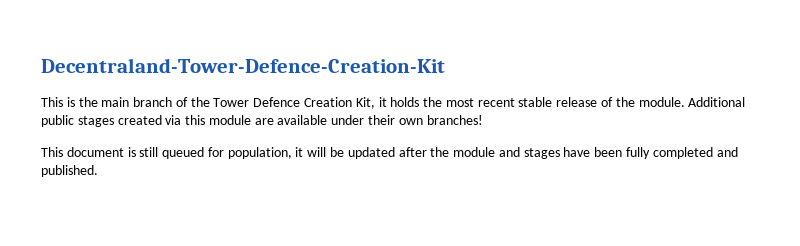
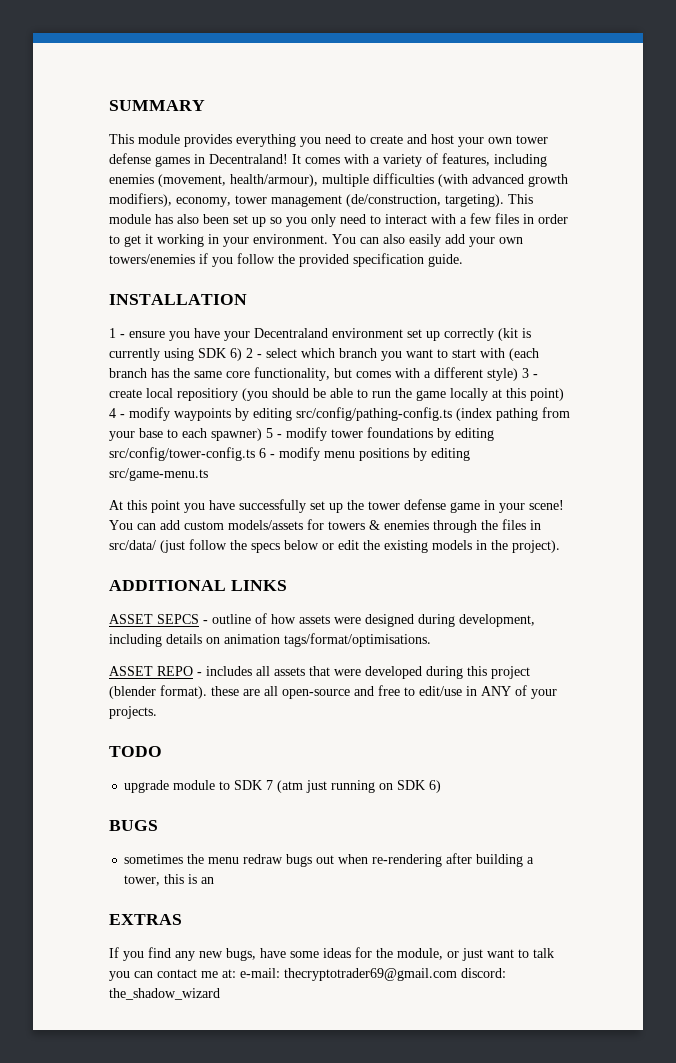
- Decentraland-Tower-Defence-Creation-Kit
- This is the main branch of the Tower Defence Creation Kit, it holds the most recent stable release of the module. Additional public stages created via this module are available under their own branches!
- This document is still queued for population, it will be updated after the module and stages have been fully completed and published.
+ SUMMARY
+ This module provides everything you need to create and host your own tower defense games in Decentraland! It comes with a variety of features, including enemies (movement, health/armour), multiple difficulties (with advanced growth modifiers), economy, tower management (de/construction, targeting). This module has also been set up so you only need to interact with a few files in order to get it working in your environment. You can also easily add your own towers/enemies if you follow the provided specification guide.
+ INSTALLATION
+ 1 - ensure you have your Decentraland environment set up correctly (kit is currently using SDK 6) 2 - select which branch you want to start with (each branch has the same core functionality, but comes with a different style) 3 - create local repositiory (you should be able to run the game locally at this point) 4 - modify waypoints by editing src/config/pathing-config.ts (index pathing from your base to each spawner) 5 - modify tower foundations by editing src/config/tower-config.ts 6 - modify menu positions by editing src/game-menu.ts
+ At this point you have successfully set up the tower defense game in your scene! You can add custom models/assets for towers & enemies through the files in src/data/ (just follow the specs below or edit the existing models in the project).
+ ADDITIONAL LINKS
+ ASSET SEPCS - outline of how assets were designed during development, including details on animation tags/format/optimisations.
+ ASSET REPO - includes all assets that were developed during this project (blender format). these are all open-source and free to edit/use in ANY of your projects.
+ TODO
+ upgrade module to SDK 7 (atm just running on SDK 6)
+ BUGS
+ sometimes the menu redraw bugs out when re-rendering after building a tower, this is an
+ EXTRAS
+ If you find any new bugs, have some ideas for the module, or just want to talk you can contact me at: e-mail: thecryptotrader69@gmail.com discord: the_shadow_wizard

